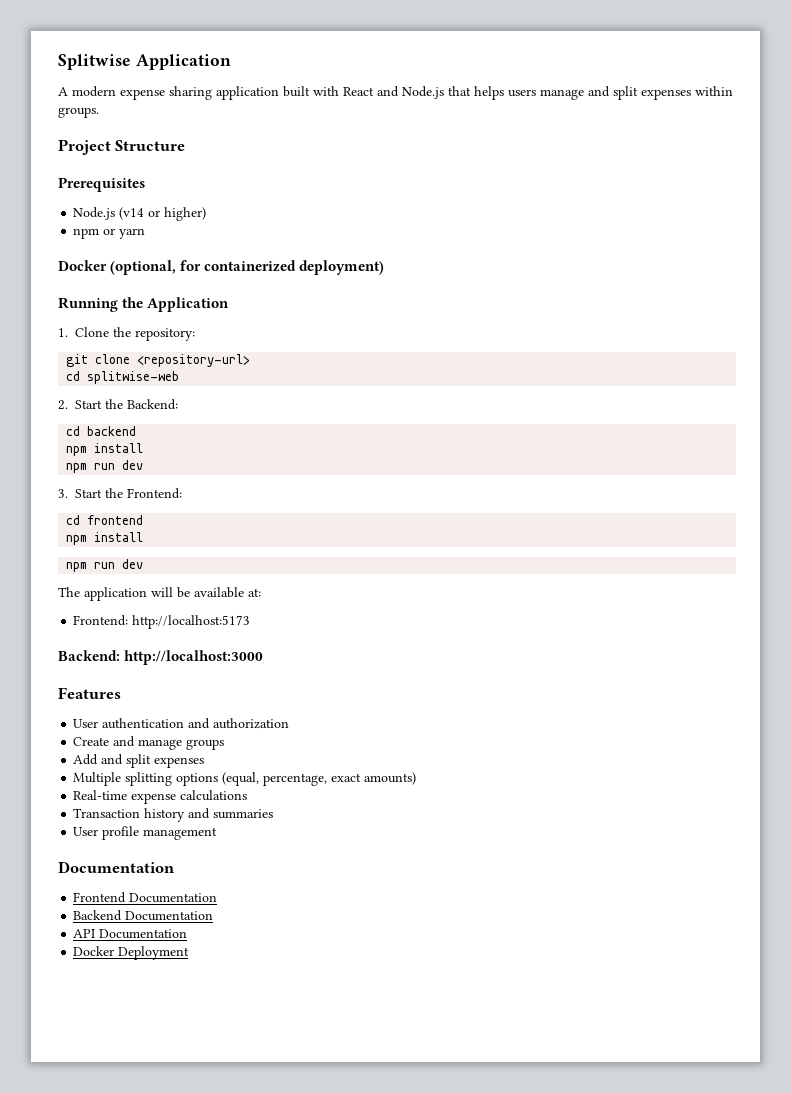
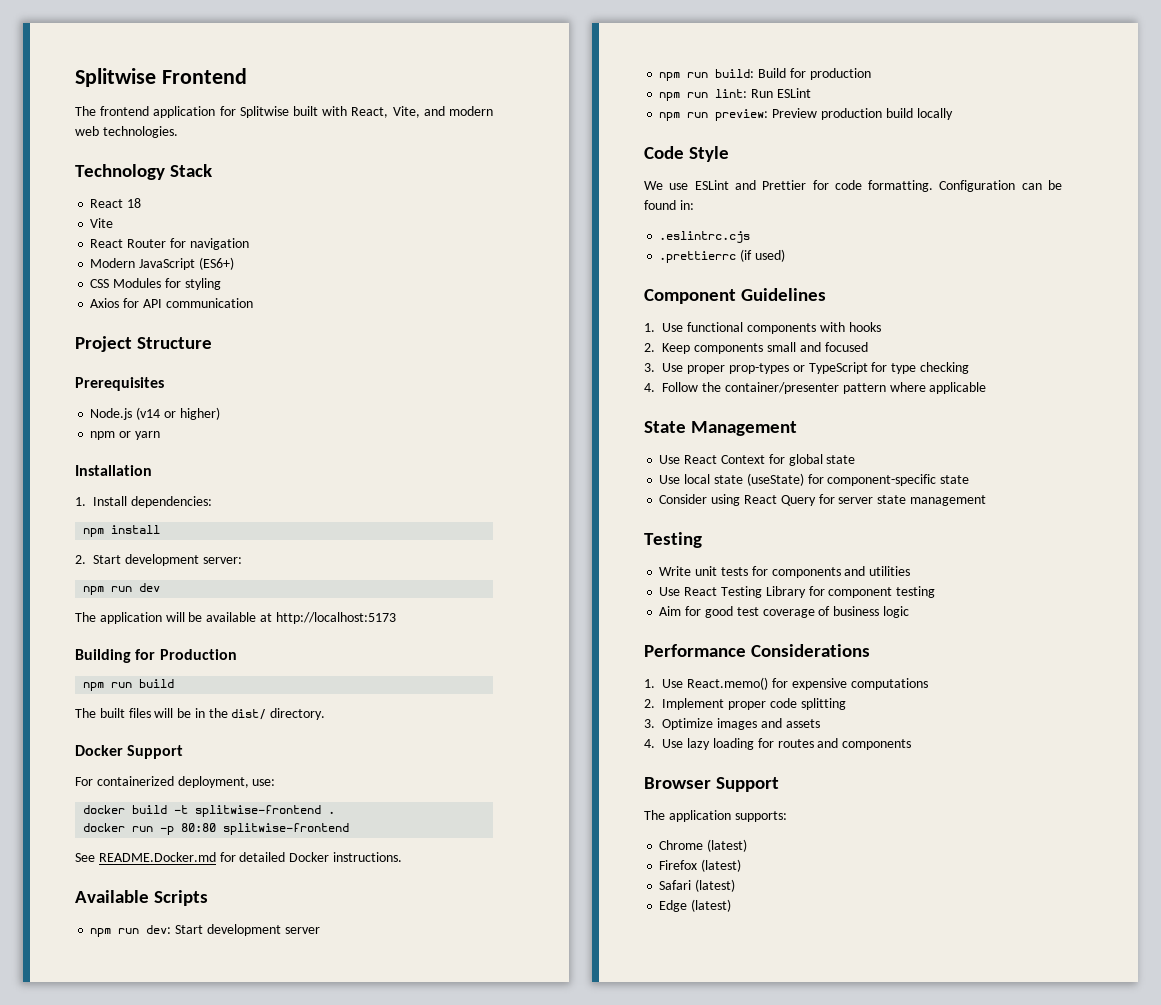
- Splitwise Application
- A modern expense sharing application built with React and Node.js that helps users manage and split expenses within groups.
+ Splitwise Frontend
+ The frontend application for Splitwise built with React, Vite, and modern web technologies.
+ Technology Stack
+ React 18
+ Vite
+ React Router for navigation
+ Modern JavaScript (ES6+)
+ CSS Modules for styling
+ Axios for API communication
- Docker (optional, for containerized deployment)
- Running the Application
- 1. Clone the repository:
- git clone <repository-url>
- cd splitwise-web
- 2. Start the Backend:
- cd backend
+ Installation
+ 1. Install dependencies:
  npm install
- npm run dev
- 3. Start the Frontend:
- cd frontend
- npm install
+ 2. Start development server:
- The application will be available at:
- Frontend: http://localhost:5173
+ The application will be available at http://localhost:5173
- Backend: http://localhost:3000
- Features
- User authentication and authorization
- Create and manage groups
- Add and split expenses
- Multiple splitting options (equal, percentage, exact amounts)
- Real-time expense calculations
- Transaction history and summaries
- User profile management
- Documentation
- Frontend Documentation
- Backend Documentation
- API Documentation
- Docker Deployment
+ Building for Production
+ npm run build
+ The built files will be in the dist/ directory.
+ Docker Support
+ For containerized deployment, use:
+ docker build -t splitwise-frontend .
+ docker run -p 80:80 splitwise-frontend
+ See README.Docker.md for detailed Docker instructions.
+ Available Scripts
+ npm run dev: Start development server
+ npm run build: Build for production
+ npm run lint: Run ESLint
+ npm run preview: Preview production build locally
+ Code Style
+ We use ESLint and Prettier for code formatting. Configuration can be found in:
+ .eslintrc.cjs
+ .prettierrc (if used)
+ Component Guidelines
+ 1. Use functional components with hooks
+ 2. Keep components small and focused
+ 3. Use proper prop-types or TypeScript for type checking
+ 4. Follow the container/presenter pattern where applicable
+ State Management
+ Use React Context for global state
+ Use local state (useState) for component-specific state
+ Consider using React Query for server state management
+ Testing
+ Write unit tests for components and utilities
+ Use React Testing Library for component testing
+ Aim for good test coverage of business logic
+ Performance Considerations
+ 1. Use React.memo() for expensive computations
+ 2. Implement proper code splitting
+ 3. Optimize images and assets
+ 4. Use lazy loading for routes and components
+ Browser Support
+ The application supports:
+ Chrome (latest)
+ Firefox (latest)
+ Safari (latest)
+ Edge (latest)

